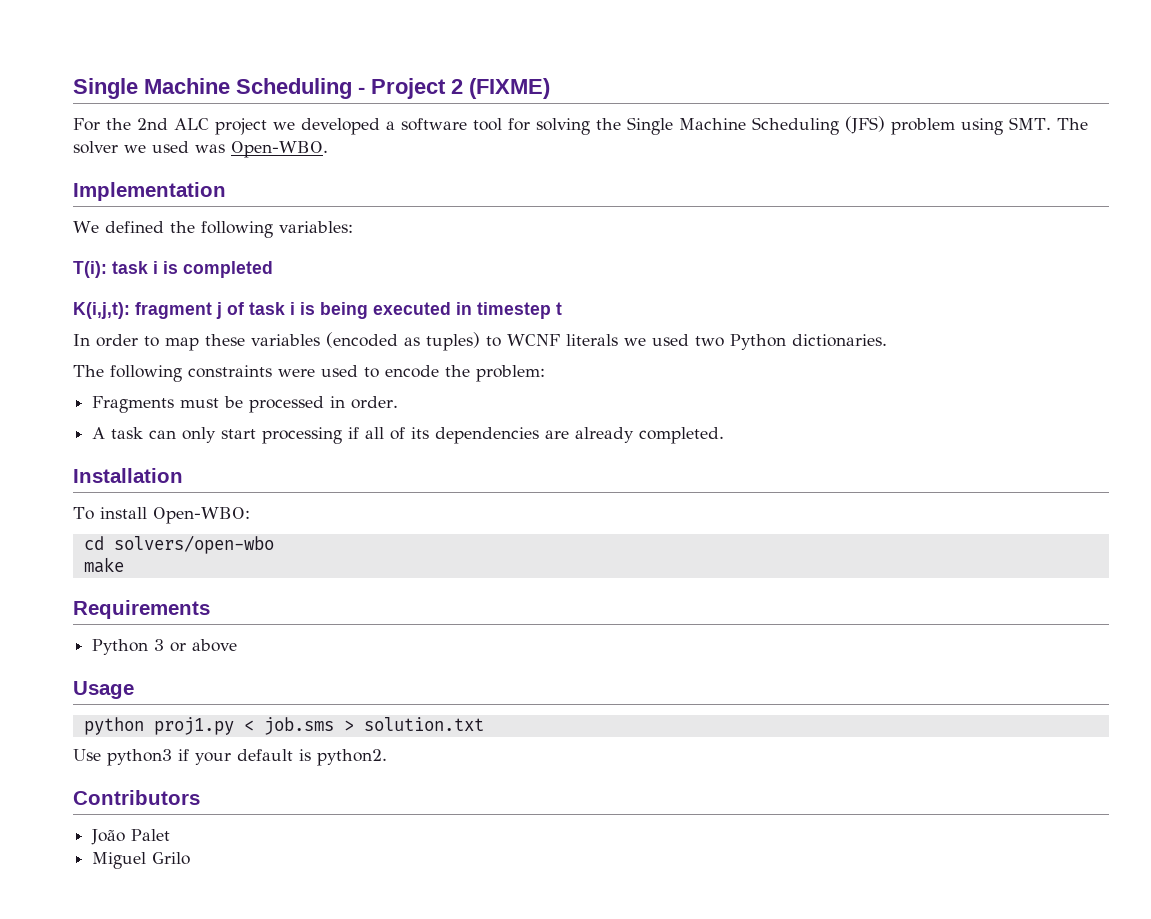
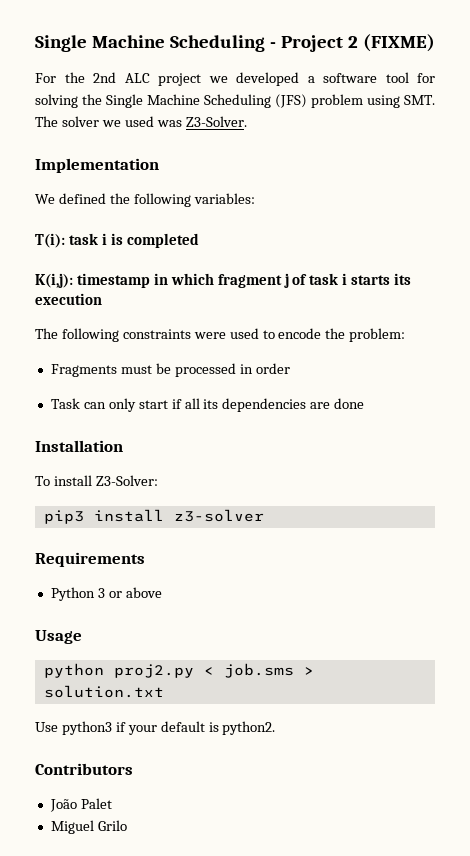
- For the 2nd ALC project we developed a software tool for solving the Single Machine Scheduling (JFS) problem using SMT. The solver we used was Open-WBO.
+ For the 2nd ALC project we developed a software tool for solving the Single Machine Scheduling (JFS) problem using SMT. The solver we used was Z3-Solver.
- K(i,j,t): fragment j of task i is being executed in timestep t
- In order to map these variables (encoded as tuples) to WCNF literals we used two Python dictionaries.
+ K(i,j): timestamp in which fragment j of task i starts its execution
- Fragments must be processed in order.
- A task can only start processing if all of its dependencies are already completed.
+ Fragments must be processed in order
+ Task can only start if all its dependencies are done
- To install Open-WBO:
- cd solvers/open-wbo
- make
+ To install Z3-Solver:
+ pip3 install z3-solver
- python proj1.py < job.sms > solution.txt
+ python proj2.py < job.sms > solution.txt

